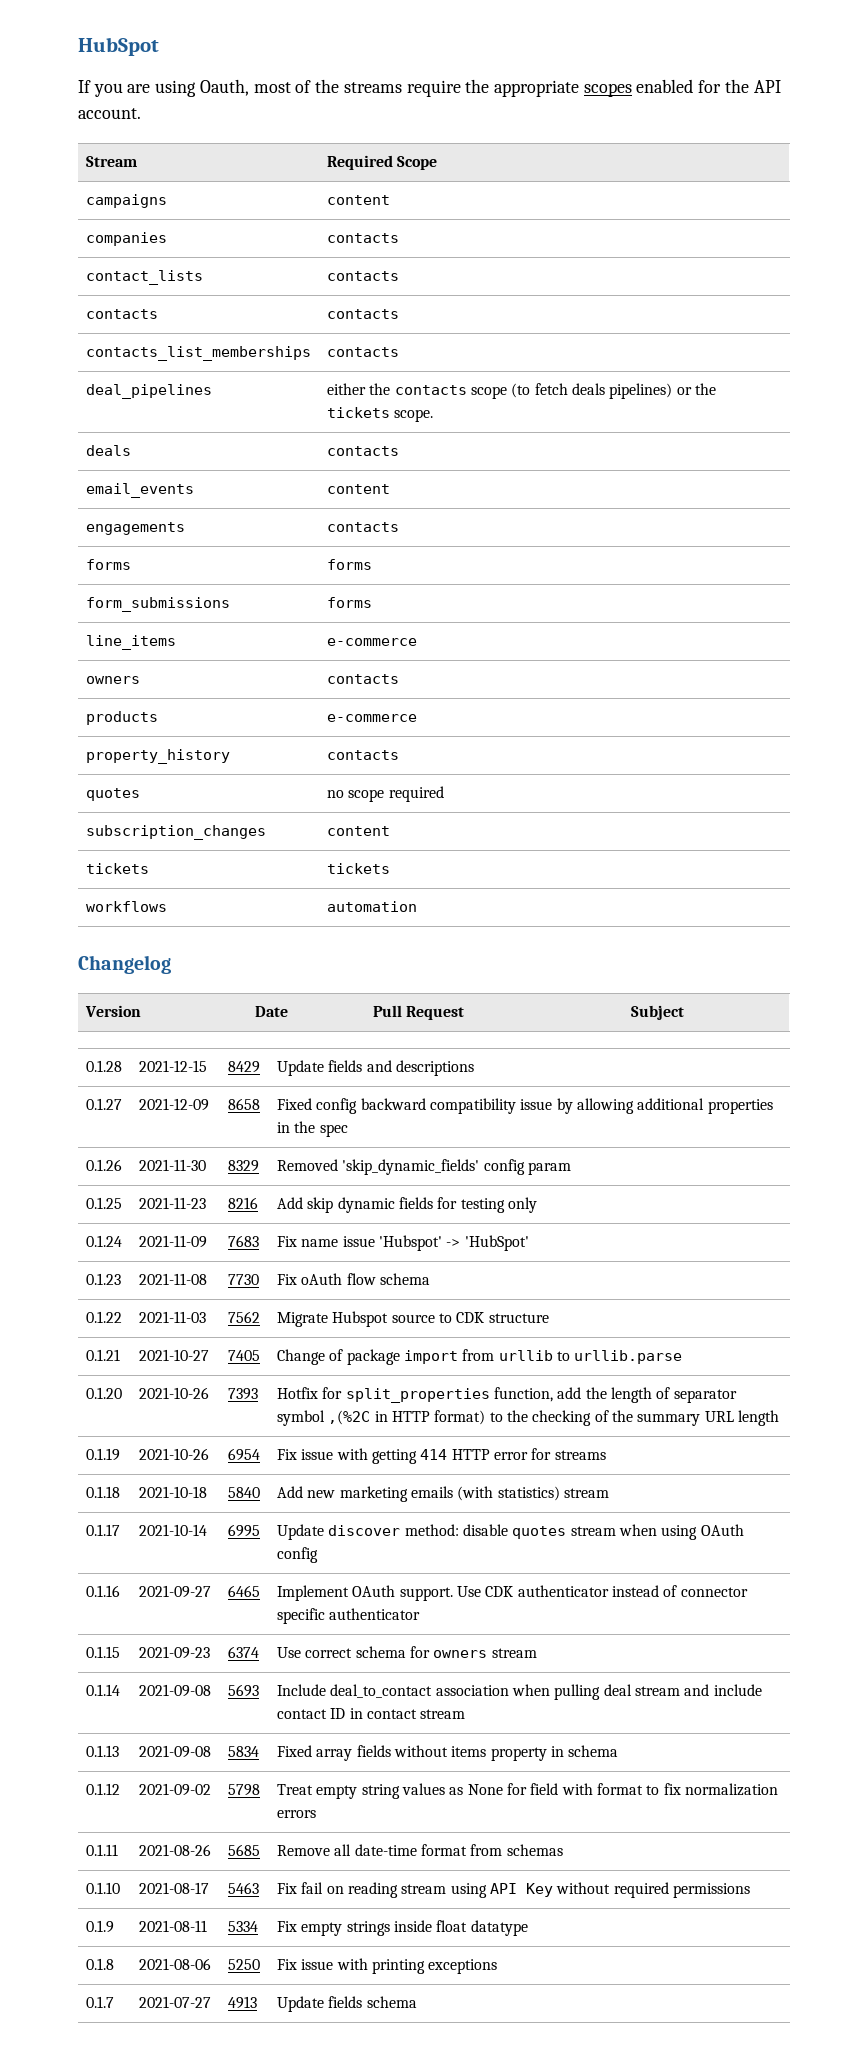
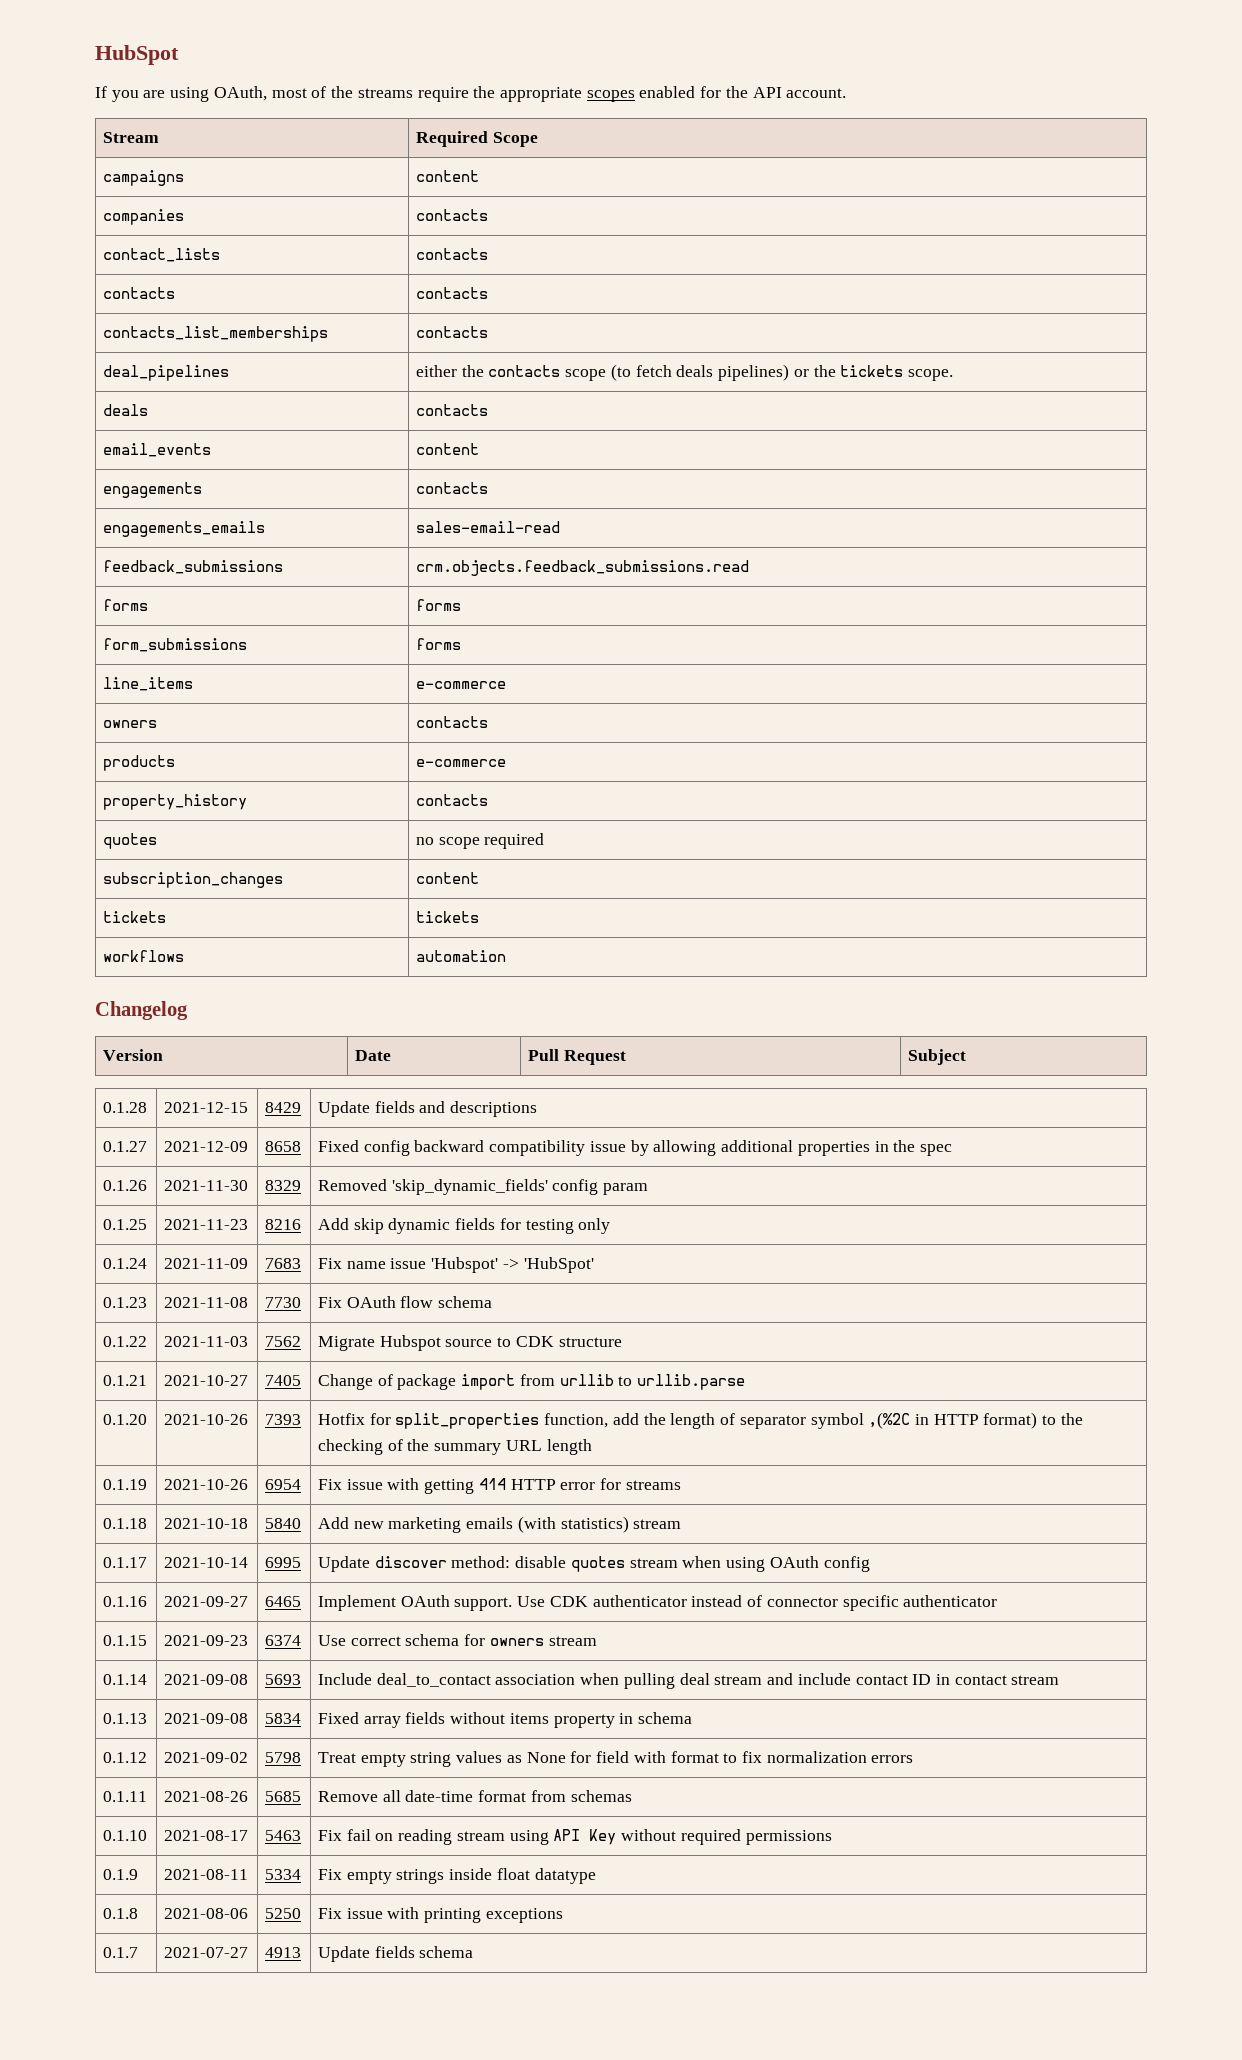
- If you are using Oauth, most of the streams require the appropriate scopes enabled for the API account.
+ If you are using OAuth, most of the streams require the appropriate scopes enabled for the API account.
+ engagements_emails | sales-email-read
+ feedback_submissions | crm.objects.feedback_submissions.read
- 0.1.23 | 2021-11-08 | 7730 | Fix oAuth flow schema
+ 0.1.23 | 2021-11-08 | 7730 | Fix OAuth flow schema

